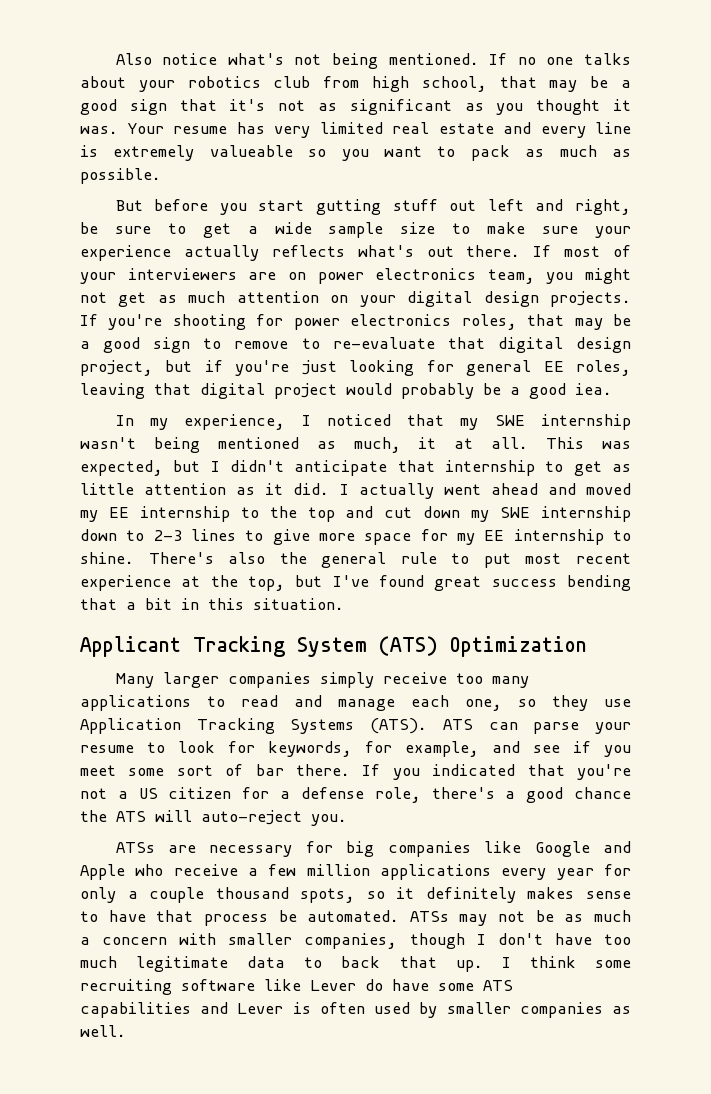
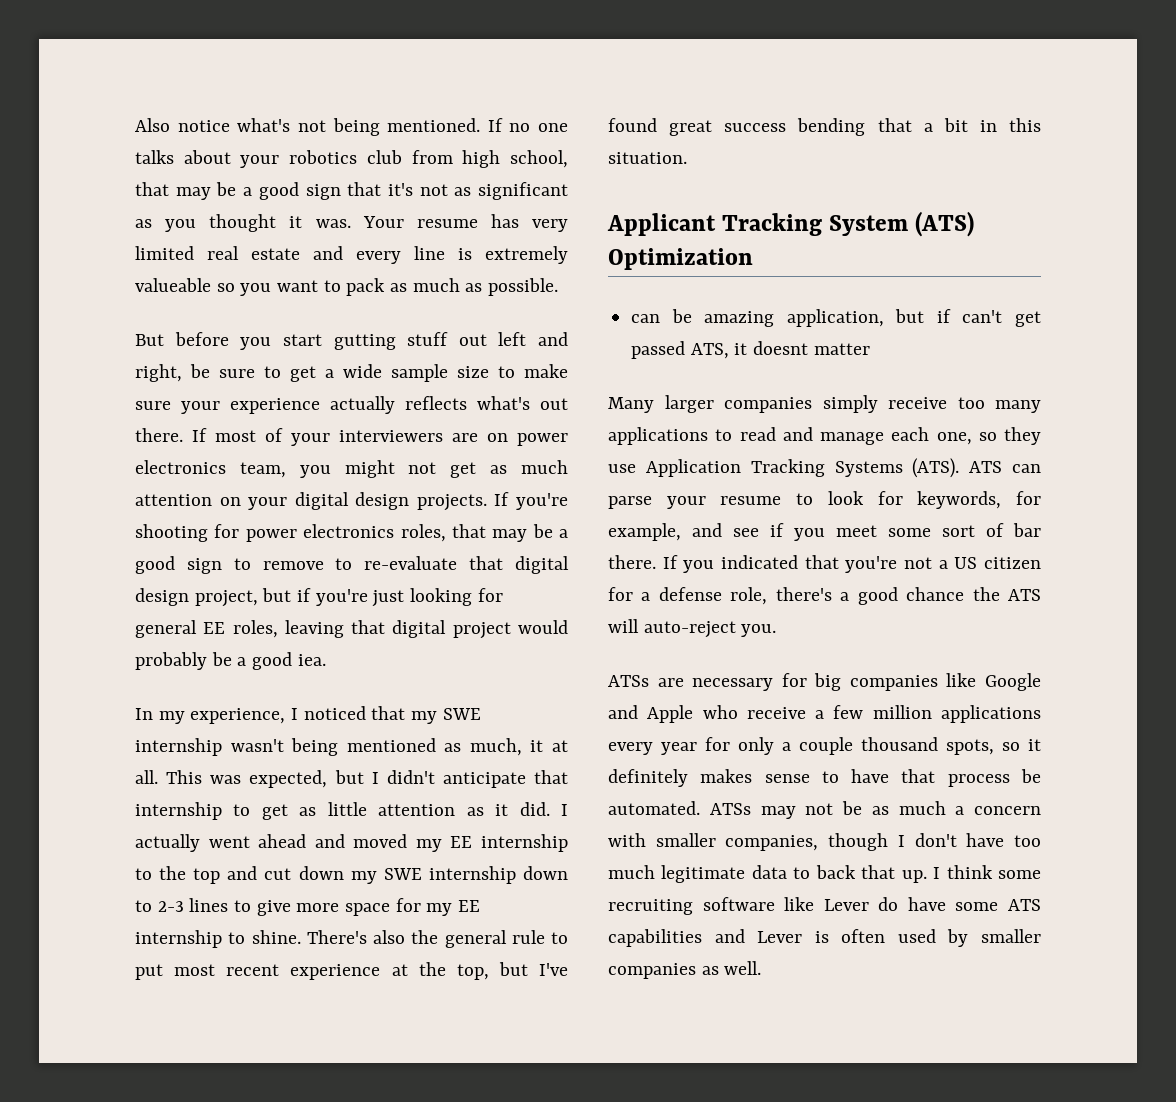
+ can be amazing application, but if can't get passed ATS, it doesnt matter

